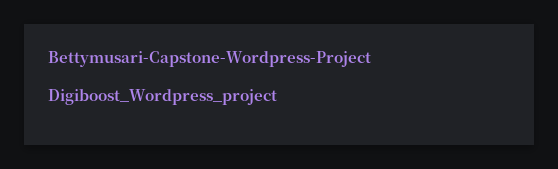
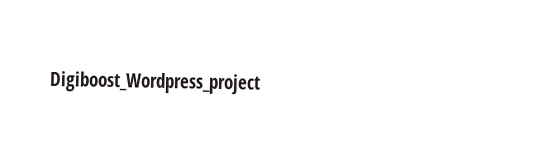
- Bettymusari-Capstone-Wordpress-Project

